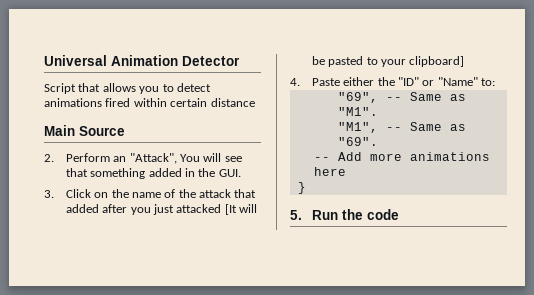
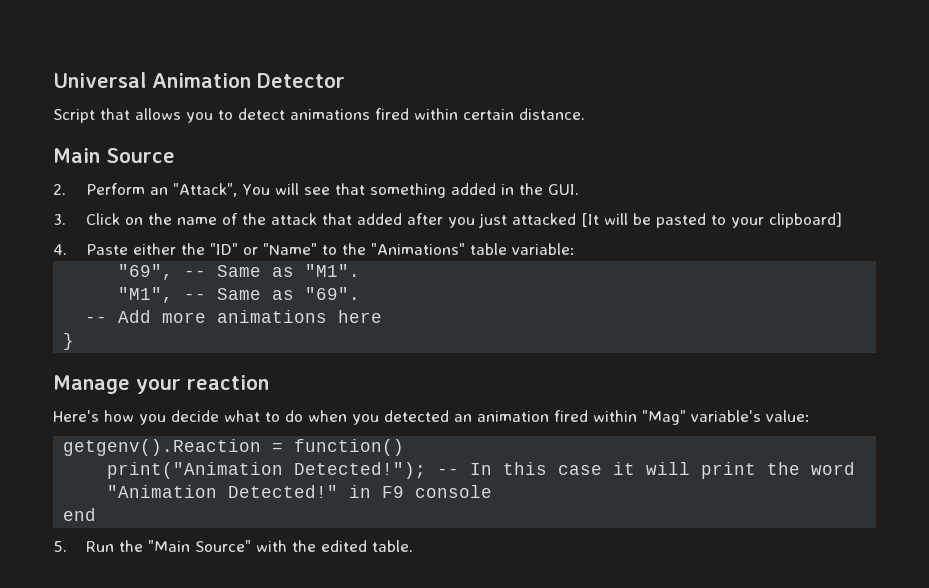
- Script that allows you to detect animations fired within certain distance
+ Script that allows you to detect animations fired within certain distance.
- 4. Paste either the "ID" or "Name" to:
+ 4. Paste either the "ID" or "Name" to the "Animations" table variable:
- 5. Run the code
+ Manage your reaction
+ Here's how you decide what to do when you detected an animation fired within "Mag" variable's value:
+ getgenv().Reaction = function()
+ print("Animation Detected!"); -- In this case it will print the word "Animation Detected!" in F9 console
+ end
+ 5. Run the "Main Source" with the edited table.

